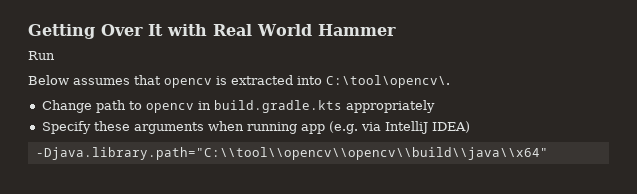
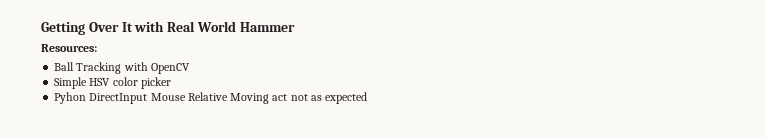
- Run
- Below assumes that opencv is extracted into C:\tool\opencv\.
- Change path to opencv in build.gradle.kts appropriately
- Specify these arguments when running app (e.g. via IntelliJ IDEA)
- -Djava.library.path="C:\\tool\\opencv\\opencv\\build\\java\\x64"
+ Resources:
+ Ball Tracking with OpenCV
+ Simple HSV color picker
+ Pyhon DirectInput Mouse Relative Moving act not as expected

